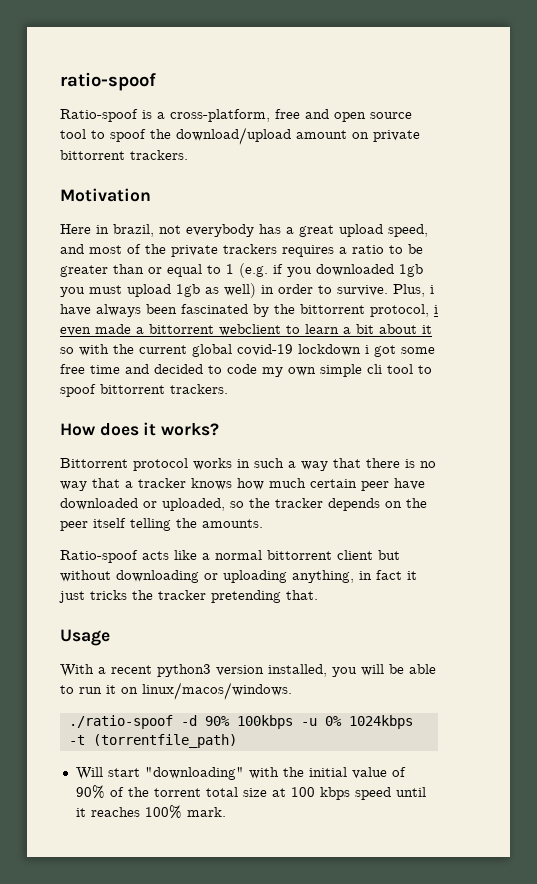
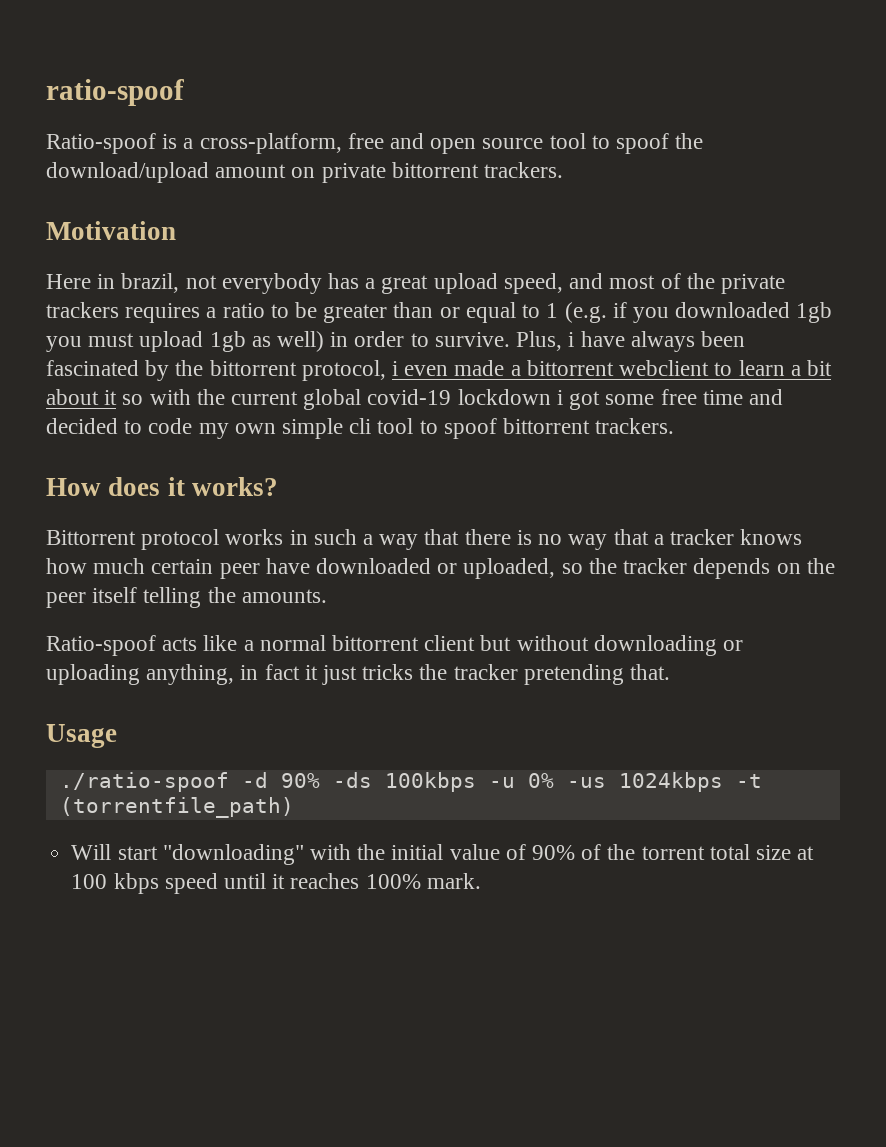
- With a recent python3 version installed, you will be able to run it on linux/macos/windows.
- ./ratio-spoof -d 90% 100kbps -u 0% 1024kbps -t (torrentfile_path)
+ ./ratio-spoof -d 90% -ds 100kbps -u 0% -us 1024kbps -t (torrentfile_path)

